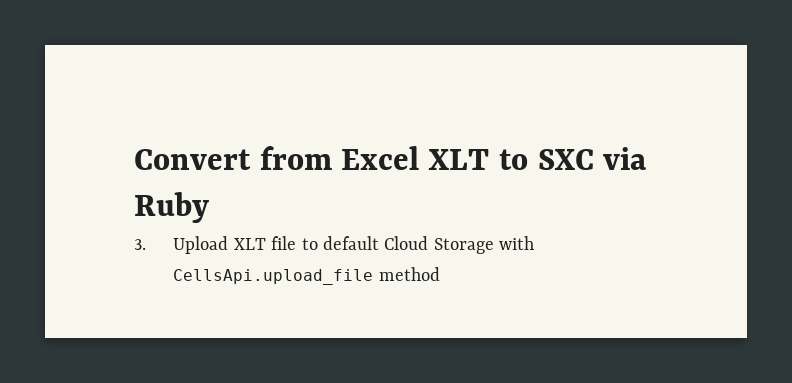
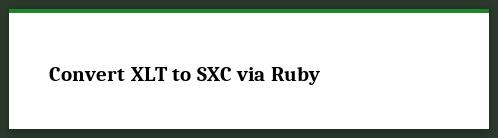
- Convert from Excel XLT to SXC via Ruby
+ Convert XLT to SXC via Ruby
- 3. Upload XLT file to default Cloud Storage with CellsApi.upload_file method

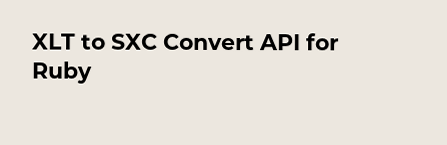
- Convert XLT to SXC via Ruby
+ XLT to SXC Convert API for Ruby

